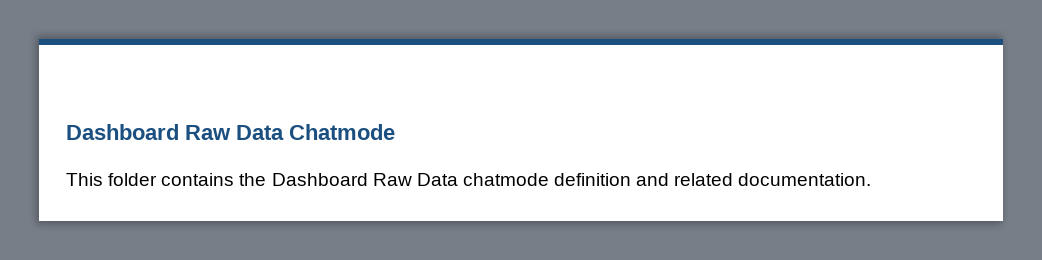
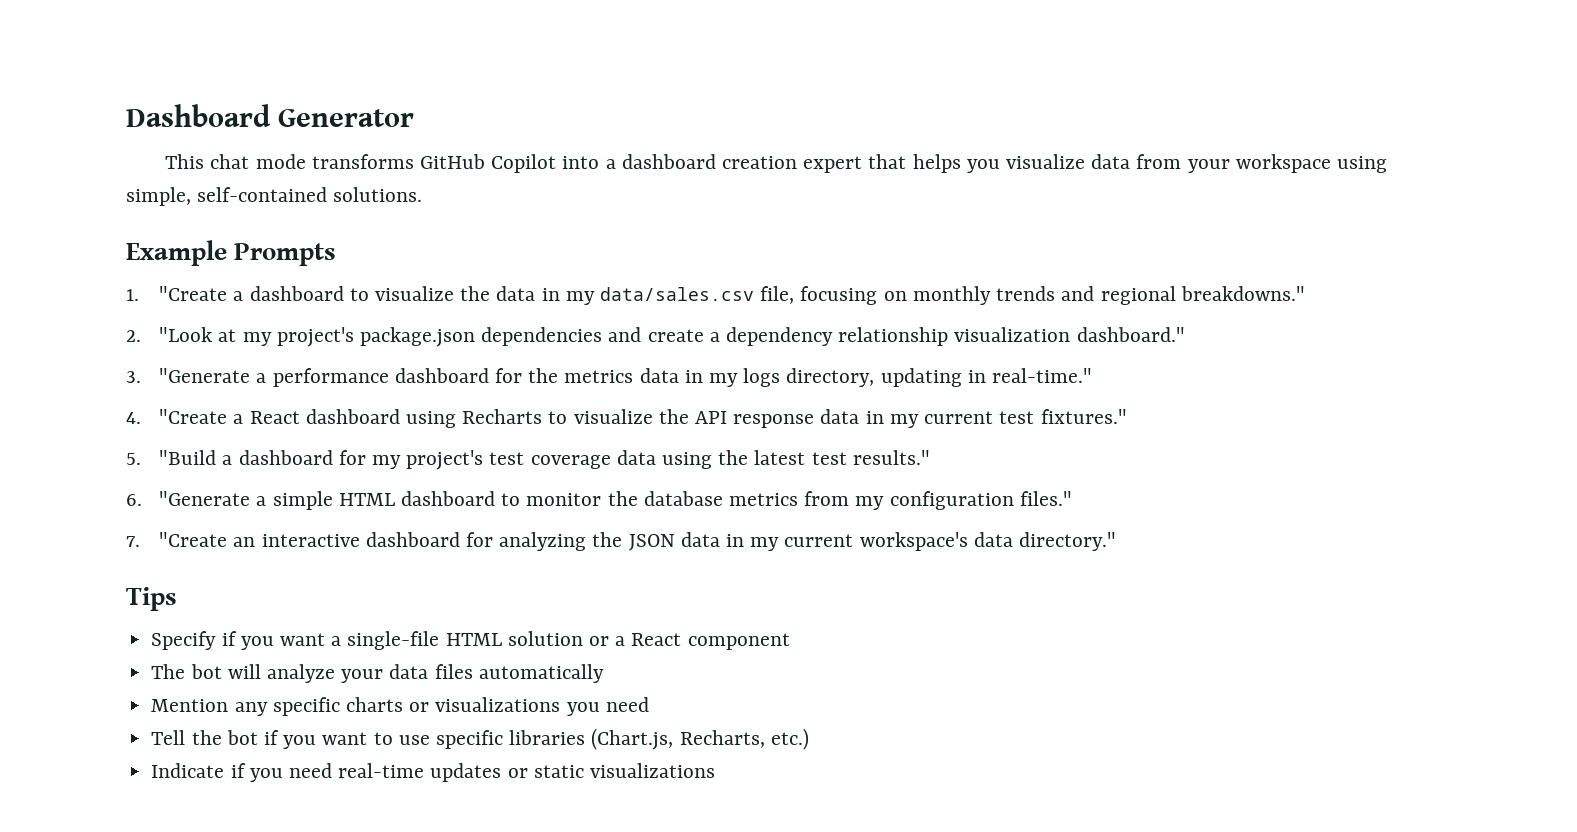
- Dashboard Raw Data Chatmode
- This folder contains the Dashboard Raw Data chatmode definition and related documentation.
+ Dashboard Generator
+ This chat mode transforms GitHub Copilot into a dashboard creation expert that helps you visualize data from your workspace using simple, self-contained solutions.
+ Example Prompts
+ 1. "Create a dashboard to visualize the data in my data/sales.csv file, focusing on monthly trends and regional breakdowns."
+ 2. "Look at my project's package.json dependencies and create a dependency relationship visualization dashboard."
+ 3. "Generate a performance dashboard for the metrics data in my logs directory, updating in real-time."
+ 4. "Create a React dashboard using Recharts to visualize the API response data in my current test fixtures."
+ 5. "Build a dashboard for my project's test coverage data using the latest test results."
+ 6. "Generate a simple HTML dashboard to monitor the database metrics from my configuration files."
+ 7. "Create an interactive dashboard for analyzing the JSON data in my current workspace's data directory."
+ Tips
+ Specify if you want a single-file HTML solution or a React component
+ The bot will analyze your data files automatically
+ Mention any specific charts or visualizations you need
+ Tell the bot if you want to use specific libraries (Chart.js, Recharts, etc.)
+ Indicate if you need real-time updates or static visualizations

